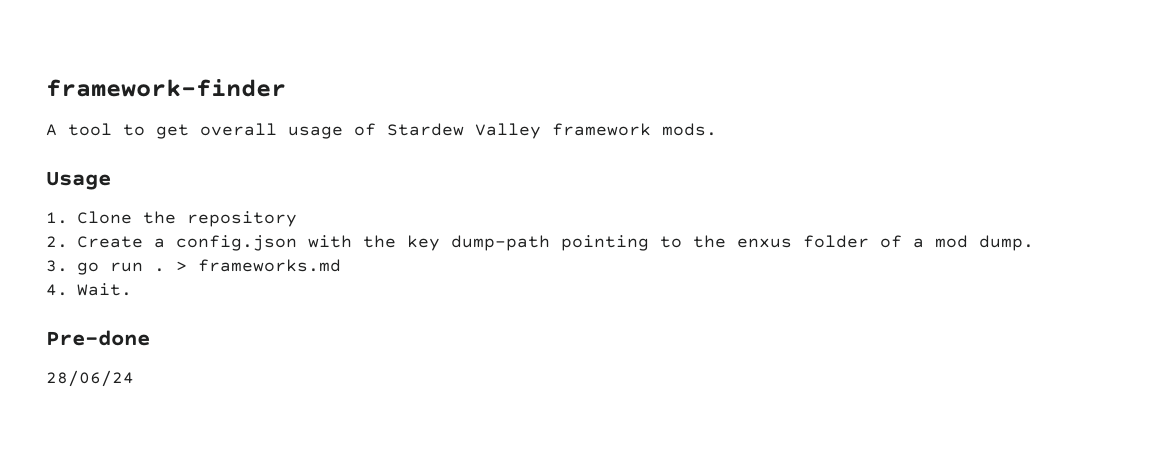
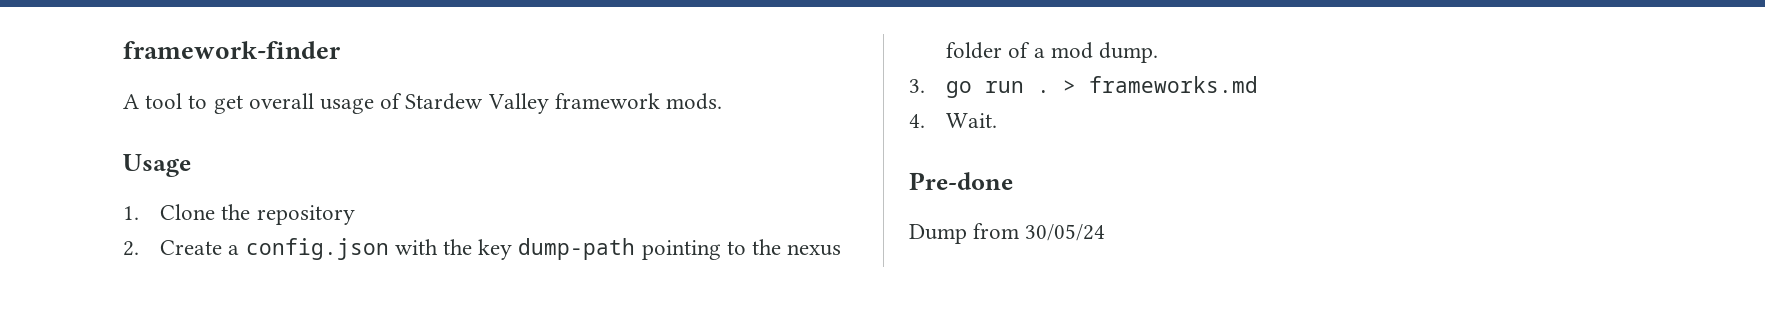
- 2. Create a config.json with the key dump-path pointing to the enxus folder of a mod dump.
+ 2. Create a config.json with the key dump-path pointing to the nexus folder of a mod dump.
- 28/06/24
+ Dump from 30/05/24

